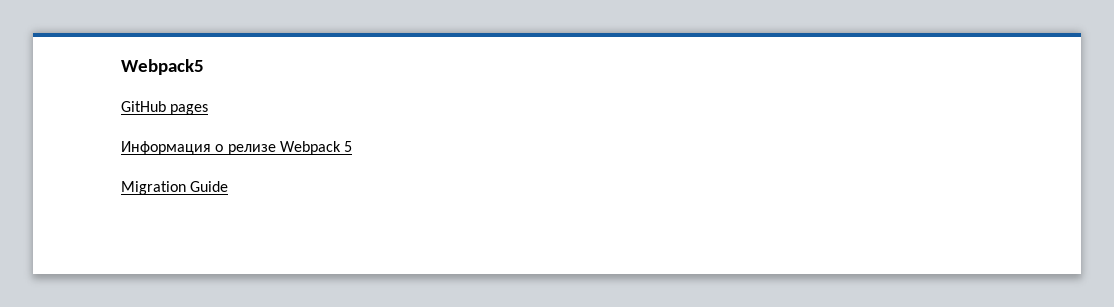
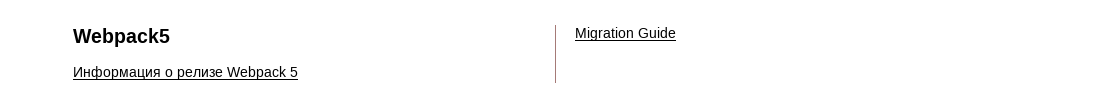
- GitHub pages

